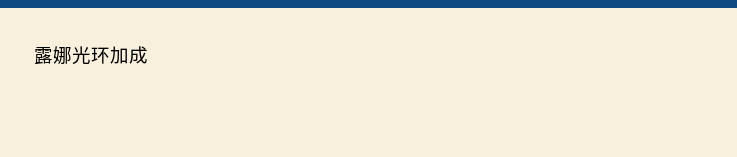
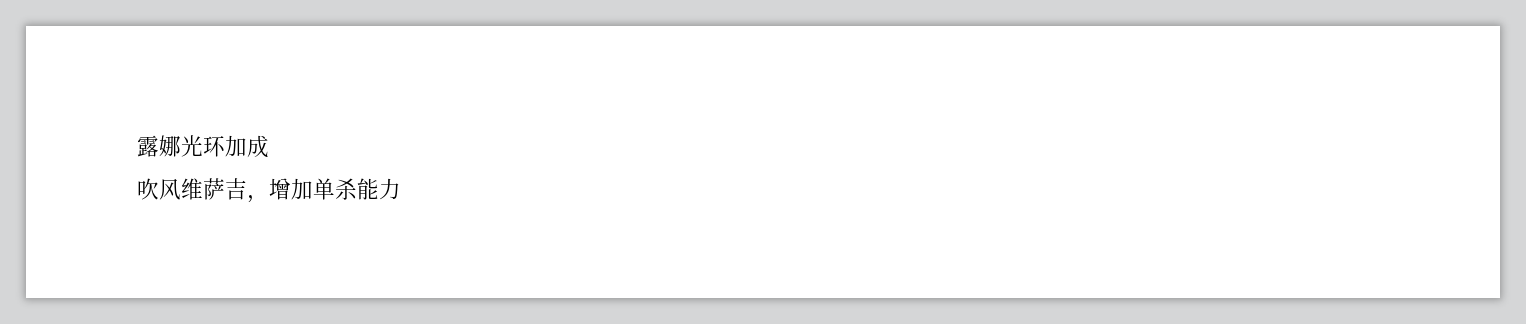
+ 吹风维萨吉，增加单杀能力

